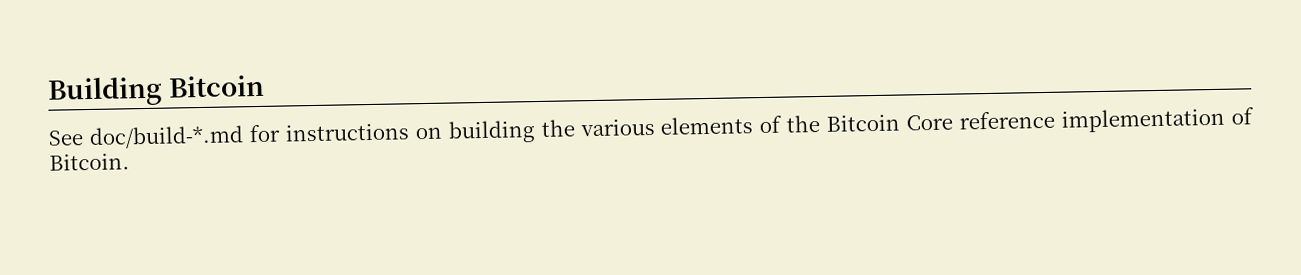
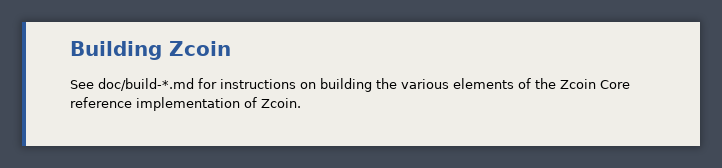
- Building Bitcoin
+ Building Zcoin
- See doc/build-*.md for instructions on building the various elements of the Bitcoin Core reference implementation of Bitcoin.
+ See doc/build-*.md for instructions on building the various elements of the Zcoin Core reference implementation of Zcoin.

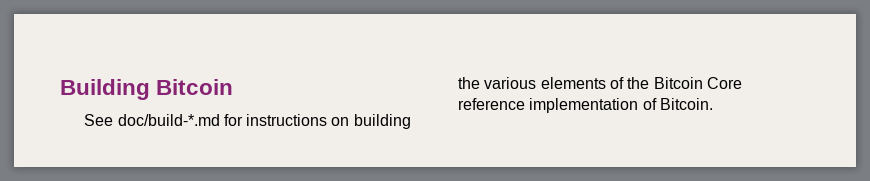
- Building Zcoin
+ Building Bitcoin
- See doc/build-*.md for instructions on building the various elements of the Zcoin Core reference implementation of Zcoin.
+ See doc/build-*.md for instructions on building the various elements of the Bitcoin Core reference implementation of Bitcoin.

